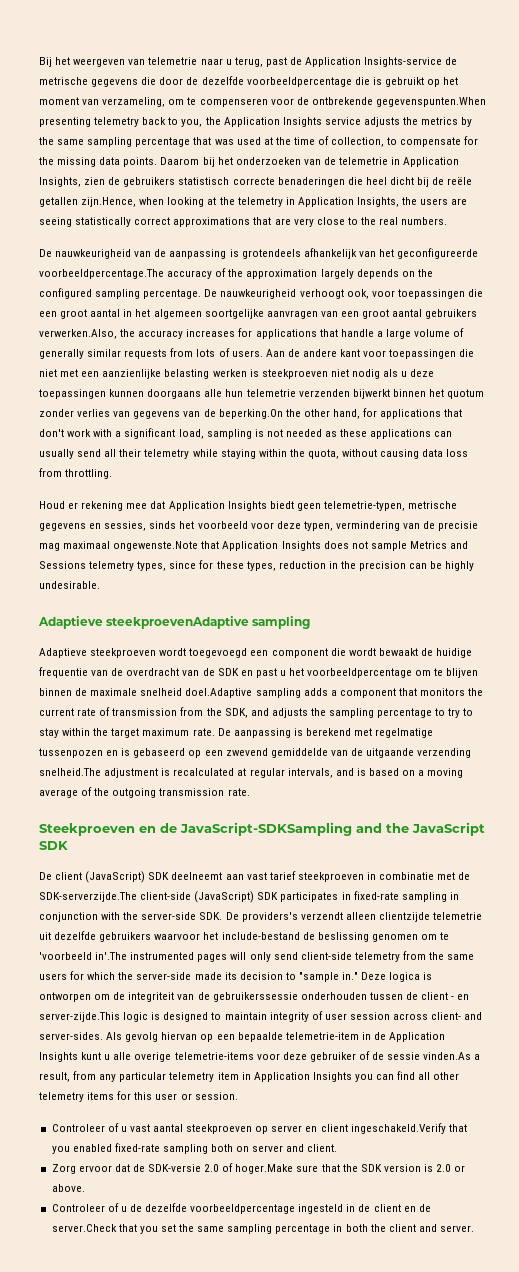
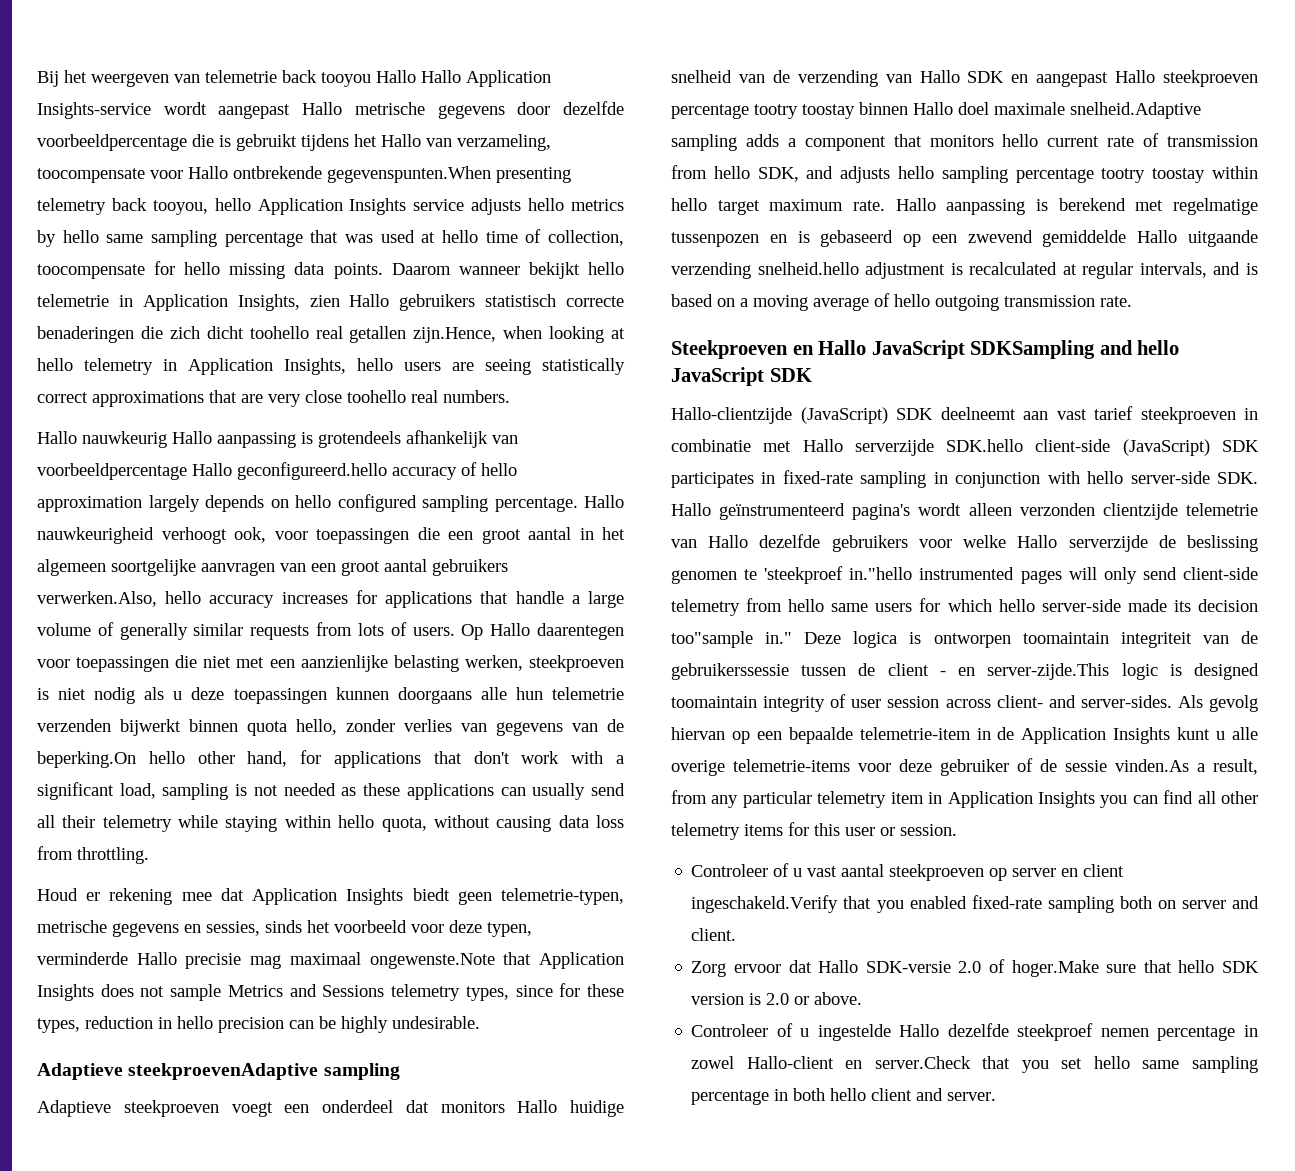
- Bij het weergeven van telemetrie naar u terug, past de Application Insights-service de metrische gegevens die door de dezelfde voorbeeldpercentage die is gebruikt op het moment van verzameling, om te compenseren voor de ontbrekende gegevenspunten.When presenting telemetry back to you, the Application Insights service adjusts the metrics by the same sampling percentage that was used at the time of collection, to compensate for the missing data points. Daarom bij het onderzoeken van de telemetrie in Application Insights, zien de gebruikers statistisch correcte benaderingen die heel dicht bij de reële getallen zijn.Hence, when looking at the telemetry in Application Insights, the users are seeing statistically correct approximations that are very close to the real numbers.
+ Bij het weergeven van telemetrie back tooyou Hallo Hallo Application Insights-service wordt aangepast Hallo metrische gegevens door dezelfde voorbeeldpercentage die is gebruikt tijdens het Hallo van verzameling, toocompensate voor Hallo ontbrekende gegevenspunten.When presenting telemetry back tooyou, hello Application Insights service adjusts hello metrics by hello same sampling percentage that was used at hello time of collection, toocompensate for hello missing data points. Daarom wanneer bekijkt hello telemetrie in Application Insights, zien Hallo gebruikers statistisch correcte benaderingen die zich dicht toohello real getallen zijn.Hence, when looking at hello telemetry in Application Insights, hello users are seeing statistically correct approximations that are very close toohello real numbers.
- De nauwkeurigheid van de aanpassing is grotendeels afhankelijk van het geconfigureerde voorbeeldpercentage.The accuracy of the approximation largely depends on the configured sampling percentage.
+ Hallo nauwkeurig Hallo aanpassing is grotendeels afhankelijk van voorbeeldpercentage Hallo geconfigureerd.hello accuracy of hello approximation largely depends on hello configured sampling percentage.
- De nauwkeurigheid verhoogt ook, voor toepassingen die een groot aantal in het algemeen soortgelijke aanvragen van een groot aantal gebruikers verwerken.Also, the accuracy increases for applications that handle a large volume of generally similar requests from lots of users.
+ Hallo nauwkeurigheid verhoogt ook, voor toepassingen die een groot aantal in het algemeen soortgelijke aanvragen van een groot aantal gebruikers verwerken.Also, hello accuracy increases for applications that handle a large volume of generally similar requests from lots of users.
- Aan de andere kant voor toepassingen die niet met een aanzienlijke belasting werken is steekproeven niet nodig als u deze toepassingen kunnen doorgaans alle hun telemetrie verzenden bijwerkt binnen het quotum zonder verlies van gegevens van de beperking.On the other hand, for applications that don't work with a significant load, sampling is not needed as these applications can usually send all their telemetry while staying within the quota, without causing data loss from throttling.
+ Op Hallo daarentegen voor toepassingen die niet met een aanzienlijke belasting werken, steekproeven is niet nodig als u deze toepassingen kunnen doorgaans alle hun telemetrie verzenden bijwerkt binnen quota hello, zonder verlies van gegevens van de beperking.On hello other hand, for applications that don't work with a significant load, sampling is not needed as these applications can usually send all their telemetry while staying within hello quota, without causing data loss from throttling.
- Houd er rekening mee dat Application Insights biedt geen telemetrie-typen, metrische gegevens en sessies, sinds het voorbeeld voor deze typen, vermindering van de precisie mag maximaal ongewenste.Note that Application Insights does not sample Metrics and Sessions telemetry types, since for these types, reduction in the precision can be highly undesirable.
+ Houd er rekening mee dat Application Insights biedt geen telemetrie-typen, metrische gegevens en sessies, sinds het voorbeeld voor deze typen, verminderde Hallo precisie mag maximaal ongewenste.Note that Application Insights does not sample Metrics and Sessions telemetry types, since for these types, reduction in hello precision can be highly undesirable.
- Adaptieve steekproeven wordt toegevoegd een component die wordt bewaakt de huidige frequentie van de overdracht van de SDK en past u het voorbeeldpercentage om te blijven binnen de maximale snelheid doel.Adaptive sampling adds a component that monitors the current rate of transmission from the SDK, and adjusts the sampling percentage to try to stay within the target maximum rate.
+ Adaptieve steekproeven voegt een onderdeel dat monitors Hallo huidige snelheid van de verzending van Hallo SDK en aangepast Hallo steekproeven percentage tootry toostay binnen Hallo doel maximale snelheid.Adaptive sampling adds a component that monitors hello current rate of transmission from hello SDK, and adjusts hello sampling percentage tootry toostay within hello target maximum rate.
- De aanpassing is berekend met regelmatige tussenpozen en is gebaseerd op een zwevend gemiddelde van de uitgaande verzending snelheid.The adjustment is recalculated at regular intervals, and is based on a moving average of the outgoing transmission rate.
+ Hallo aanpassing is berekend met regelmatige tussenpozen en is gebaseerd op een zwevend gemiddelde Hallo uitgaande verzending snelheid.hello adjustment is recalculated at regular intervals, and is based on a moving average of hello outgoing transmission rate.
- Steekproeven en de JavaScript-SDKSampling and the JavaScript SDK
+ Steekproeven en Hallo JavaScript SDKSampling and hello JavaScript SDK
- De client (JavaScript) SDK deelneemt aan vast tarief steekproeven in combinatie met de SDK-serverzijde.The client-side (JavaScript) SDK participates in fixed-rate sampling in conjunction with the server-side SDK. De providers's verzendt alleen clientzijde telemetrie uit dezelfde gebruikers waarvoor het include-bestand de beslissing genomen om te 'voorbeeld in'.The instrumented pages will only send client-side telemetry from the same users for which the server-side made its decision to "sample in."
+ Hallo-clientzijde (JavaScript) SDK deelneemt aan vast tarief steekproeven in combinatie met Hallo serverzijde SDK.hello client-side (JavaScript) SDK participates in fixed-rate sampling in conjunction with hello server-side SDK. Hallo geïnstrumenteerd pagina's wordt alleen verzonden clientzijde telemetrie van Hallo dezelfde gebruikers voor welke Hallo serverzijde de beslissing genomen te 'steekproef in."hello instrumented pages will only send client-side telemetry from hello same users for which hello server-side made its decision too"sample in."
- Deze logica is ontworpen om de integriteit van de gebruikerssessie onderhouden tussen de client - en server-zijde.This logic is designed to maintain integrity of user session across client- and server-sides.
+ Deze logica is ontworpen toomaintain integriteit van de gebruikerssessie tussen de client - en server-zijde.This logic is designed toomaintain integrity of user session across client- and server-sides.
- Zorg ervoor dat de SDK-versie 2.0 of hoger.Make sure that the SDK version is 2.0 or above.
+ Zorg ervoor dat Hallo SDK-versie 2.0 of hoger.Make sure that hello SDK version is 2.0 or above.
- Controleer of u de dezelfde voorbeeldpercentage ingesteld in de client en de server.Check that you set the same sampling percentage in both the client and server.
+ Controleer of u ingestelde Hallo dezelfde steekproef nemen percentage in zowel Hallo-client en server.Check that you set hello same sampling percentage in both hello client and server.

